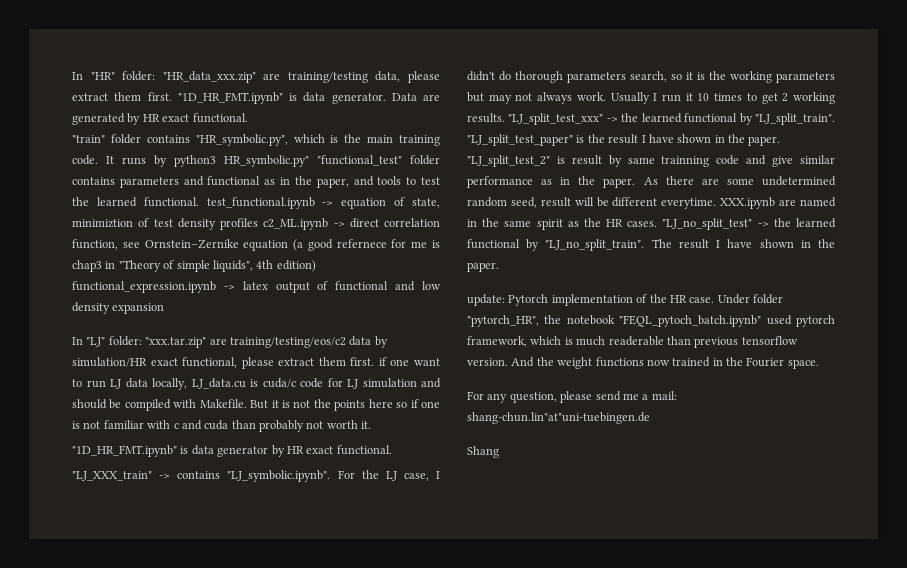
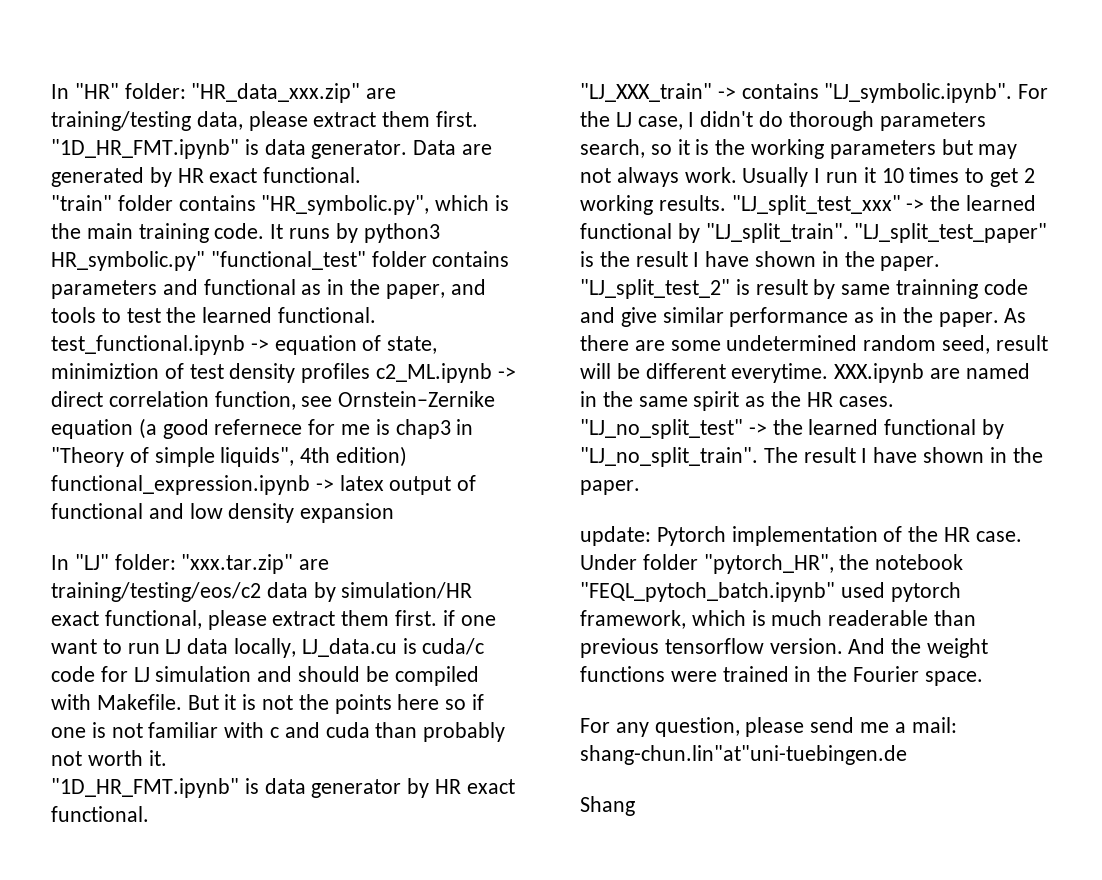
- And the weight functions now trained in the Fourier space.
+ And the weight functions were trained in the Fourier space.

